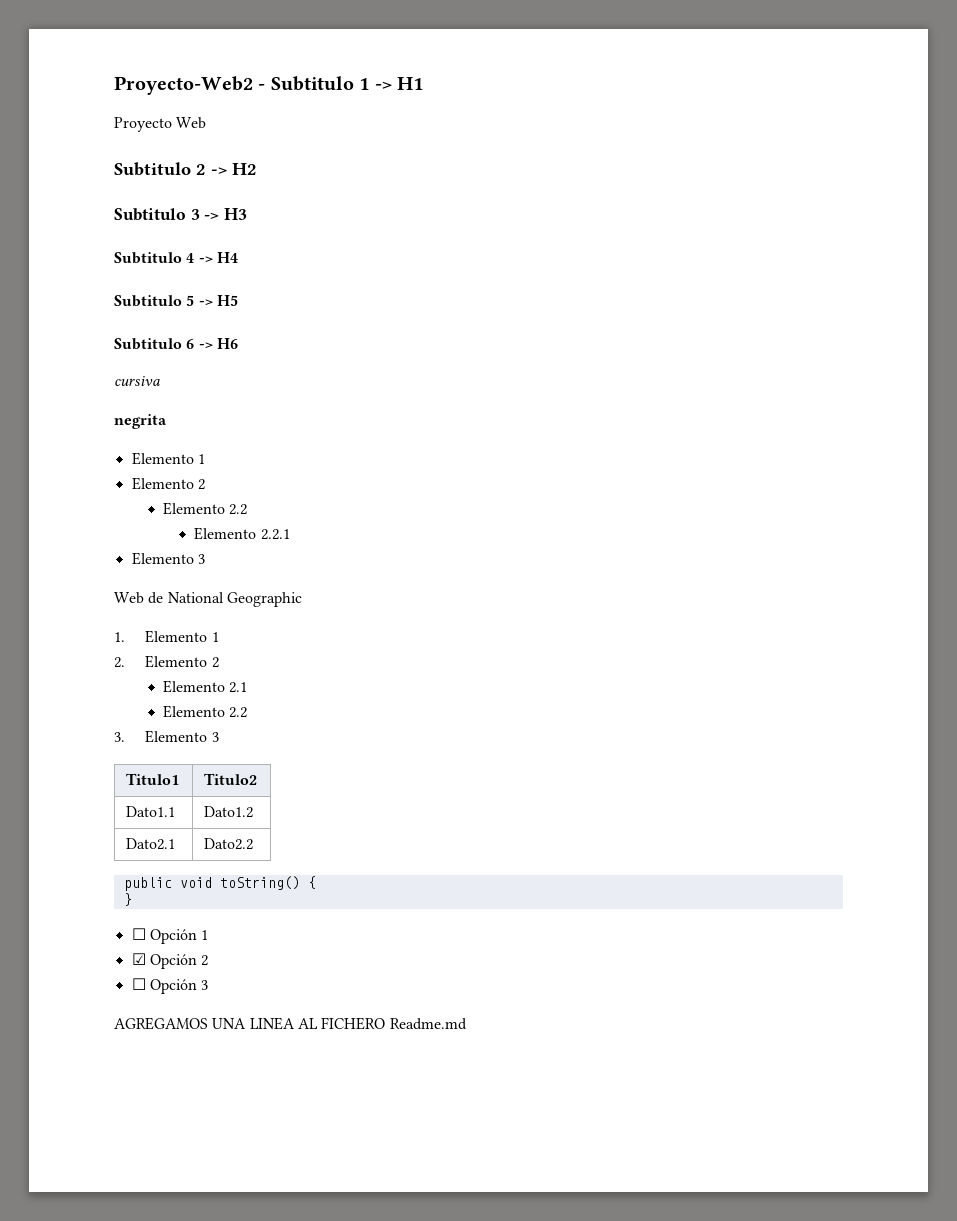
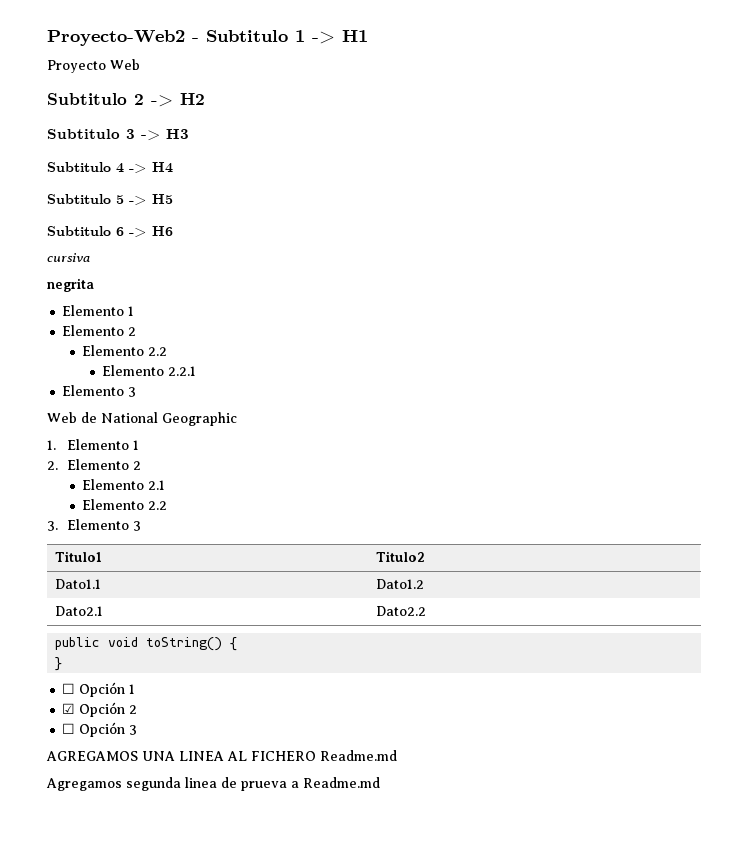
+ Agregamos segunda linea de prueva a Readme.md

